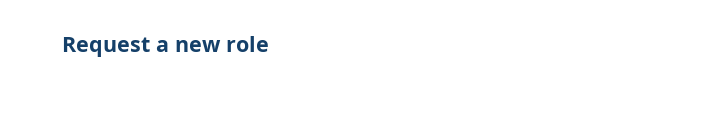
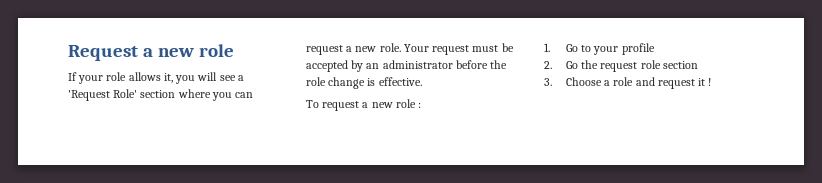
+ If your role allows it, you will see a 'Request Role' section where you can request a new role. Your request must be accepted by an administrator before the role change is effective.
+ To request a new role :
+ 1. Go to your profile
+ 2. Go the request role section
+ 3. Choose a role and request it !

